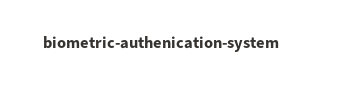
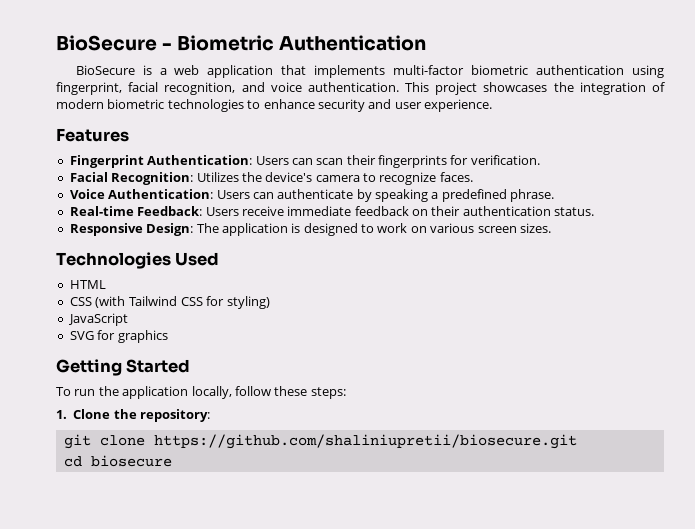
- biometric-authenication-system
+ BioSecure - Biometric Authentication
+ BioSecure is a web application that implements multi-factor biometric authentication using fingerprint, facial recognition, and voice authentication. This project showcases the integration of modern biometric technologies to enhance security and user experience.
+ Features
+ Fingerprint Authentication: Users can scan their fingerprints for verification.
+ Facial Recognition: Utilizes the device's camera to recognize faces.
+ Voice Authentication: Users can authenticate by speaking a predefined phrase.
+ Real-time Feedback: Users receive immediate feedback on their authentication status.
+ Responsive Design: The application is designed to work on various screen sizes.
+ Technologies Used
+ HTML
+ CSS (with Tailwind CSS for styling)
+ JavaScript
+ SVG for graphics
+ Getting Started
+ To run the application locally, follow these steps:
+ 1. Clone the repository:
+ git clone https://github.com/shaliniupretii/biosecure.git
+ cd biosecure

